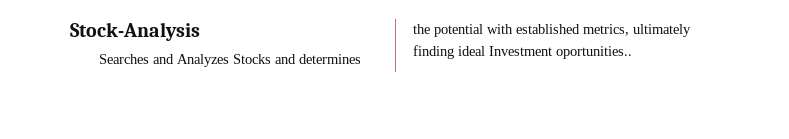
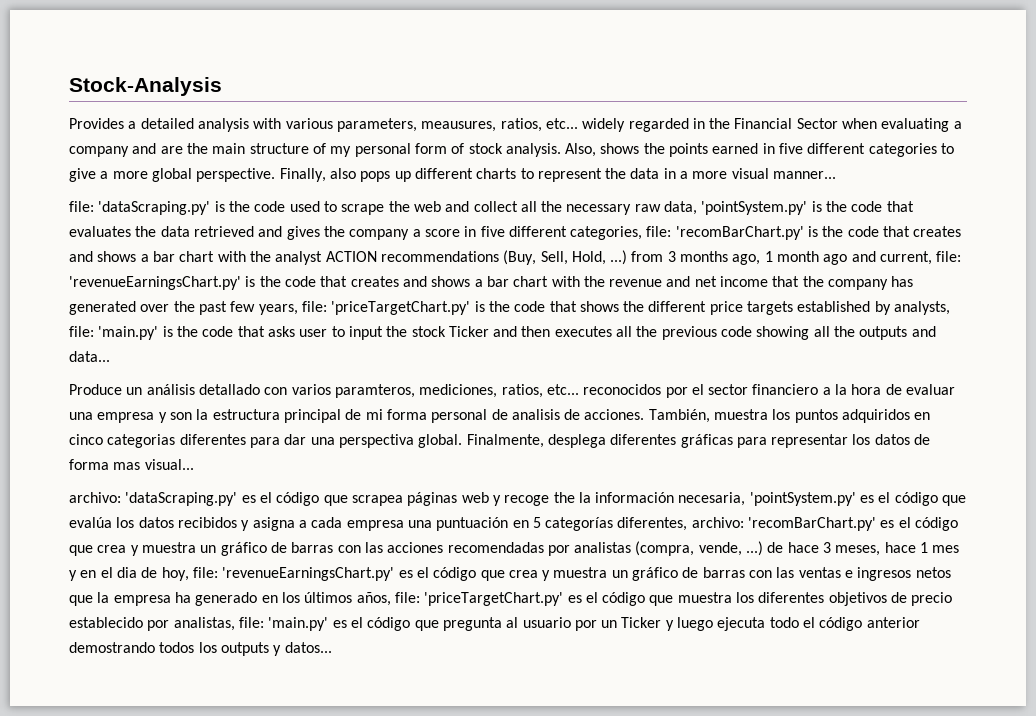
- Searches and Analyzes Stocks and determines the potential with established metrics, ultimately finding ideal Investment oportunities..
+ Provides a detailed analysis with various parameters, meausures, ratios, etc... widely regarded in the Financial Sector when evaluating a company and are the main structure of my personal form of stock analysis. Also, shows the points earned in five different categories to give a more global perspective. Finally, also pops up different charts to represent the data in a more visual manner...
+ file: 'dataScraping.py' is the code used to scrape the web and collect all the necessary raw data, 'pointSystem.py' is the code that evaluates the data retrieved and gives the company a score in five different categories, file: 'recomBarChart.py' is the code that creates and shows a bar chart with the analyst ACTION recommendations (Buy, Sell, Hold, ...) from 3 months ago, 1 month ago and current, file: 'revenueEarningsChart.py' is the code that creates and shows a bar chart with the revenue and net income that the company has generated over the past few years, file: 'priceTargetChart.py' is the code that shows the different price targets established by analysts, file: 'main.py' is the code that asks user to input the stock Ticker and then executes all the previous code showing all the outputs and data...
+ Produce un análisis detallado con varios paramteros, mediciones, ratios, etc... reconocidos por el sector financiero a la hora de evaluar una empresa y son la estructura principal de mi forma personal de analisis de acciones. También, muestra los puntos adquiridos en cinco categorias diferentes para dar una perspectiva global. Finalmente, desplega diferentes gráficas para representar los datos de forma mas visual...
+ archivo: 'dataScraping.py' es el código que scrapea páginas web y recoge the la información necesaria, 'pointSystem.py' es el código que evalúa los datos recibidos y asigna a cada empresa una puntuación en 5 categorías diferentes, archivo: 'recomBarChart.py' es el código que crea y muestra un gráfico de barras con las acciones recomendadas por analistas (compra, vende, ...) de hace 3 meses, hace 1 mes y en el dia de hoy, file: 'revenueEarningsChart.py' es el código que crea y muestra un gráfico de barras con las ventas e ingresos netos que la empresa ha generado en los últimos años, file: 'priceTargetChart.py' es el código que muestra los diferentes objetivos de precio establecido por analistas, file: 'main.py' es el código que pregunta al usuario por un Ticker y luego ejecuta todo el código anterior demostrando todos los outputs y datos...

